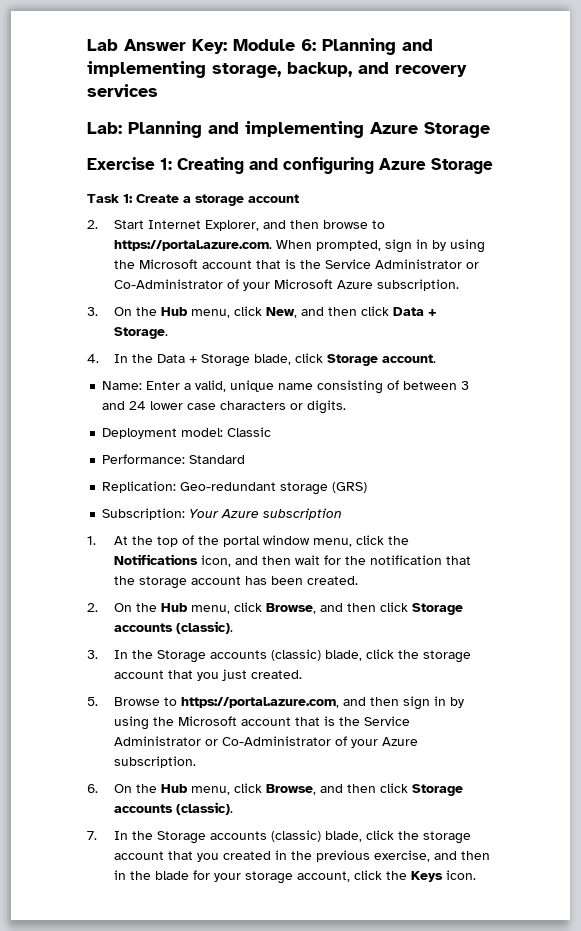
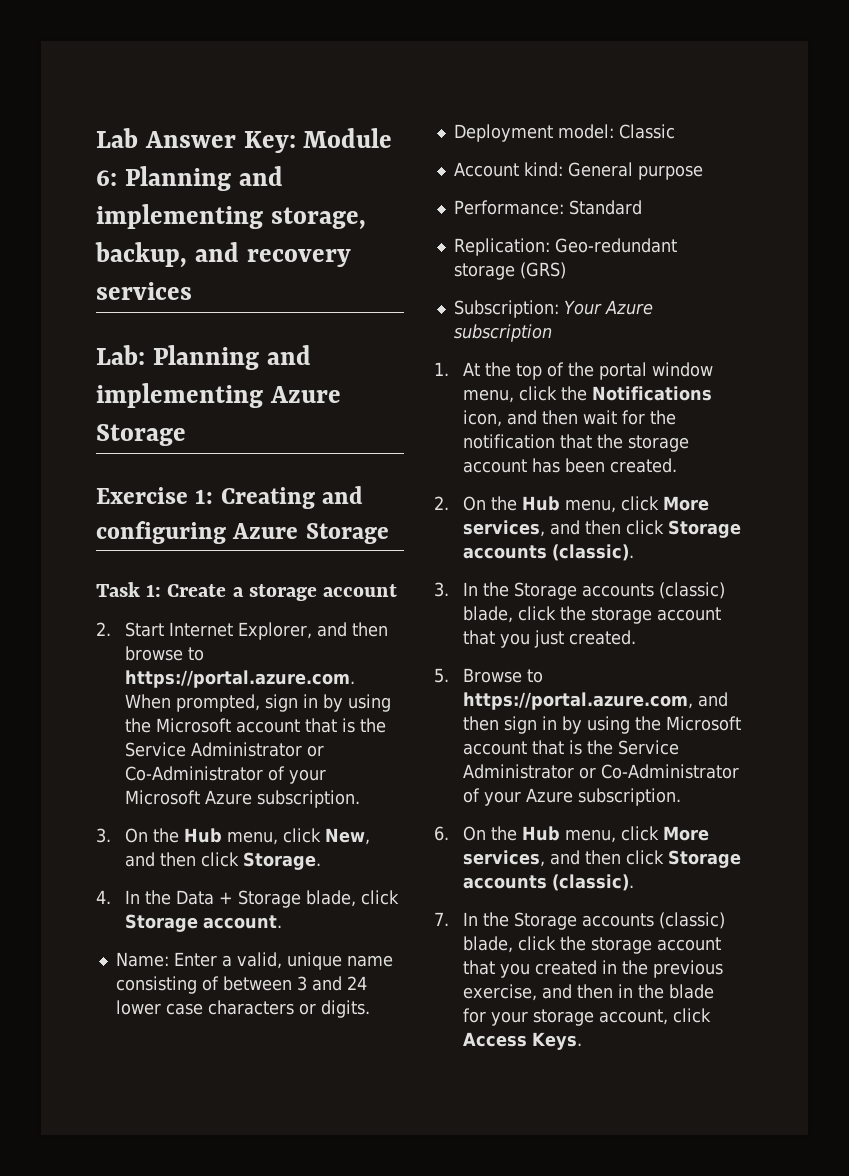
- 3. On the Hub menu, click New, and then click Data + Storage.
+ 3. On the Hub menu, click New, and then click Storage.
+ Account kind: General purpose
- 2. On the Hub menu, click Browse, and then click Storage accounts (classic).
+ 2. On the Hub menu, click More services, and then click Storage accounts (classic).
- 6. On the Hub menu, click Browse, and then click Storage accounts (classic).
+ 6. On the Hub menu, click More services, and then click Storage accounts (classic).
- 7. In the Storage accounts (classic) blade, click the storage account that you created in the previous exercise, and then in the blade for your storage account, click the Keys icon.
+ 7. In the Storage accounts (classic) blade, click the storage account that you created in the previous exercise, and then in the blade for your storage account, click Access Keys.

